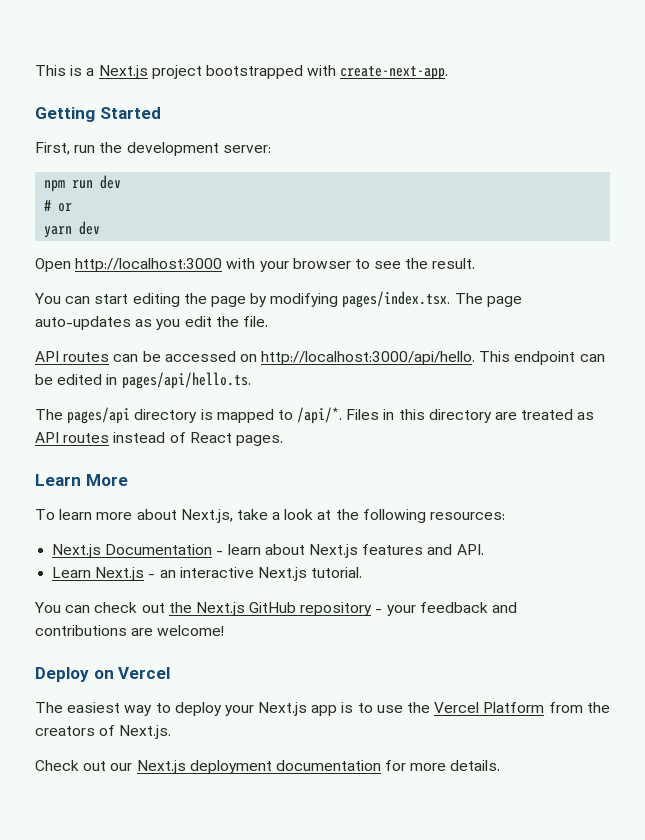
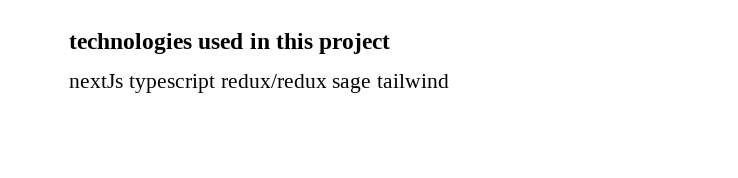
- This is a Next.js project bootstrapped with create-next-app.
- Getting Started
- First, run the development server:
- npm run dev
- # or
- yarn dev
- Open http://localhost:3000 with your browser to see the result.
- You can start editing the page by modifying pages/index.tsx. The page auto-updates as you edit the file.
- API routes can be accessed on http://localhost:3000/api/hello. This endpoint can be edited in pages/api/hello.ts.
- The pages/api directory is mapped to /api/*. Files in this directory are treated as API routes instead of React pages.
- Learn More
- To learn more about Next.js, take a look at the following resources:
- Next.js Documentation - learn about Next.js features and API.
- Learn Next.js - an interactive Next.js tutorial.
- You can check out the Next.js GitHub repository - your feedback and contributions are welcome!
- Deploy on Vercel
- The easiest way to deploy your Next.js app is to use the Vercel Platform from the creators of Next.js.
- Check out our Next.js deployment documentation for more details.
+ technologies used in this project
+ nextJs typescript redux/redux sage tailwind

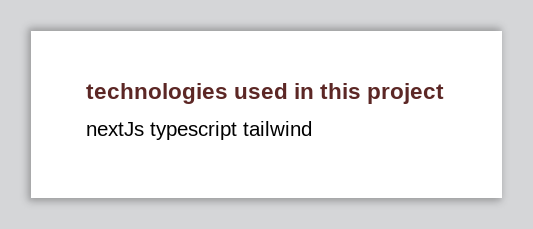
- nextJs typescript redux/redux sage tailwind
+ nextJs typescript tailwind

